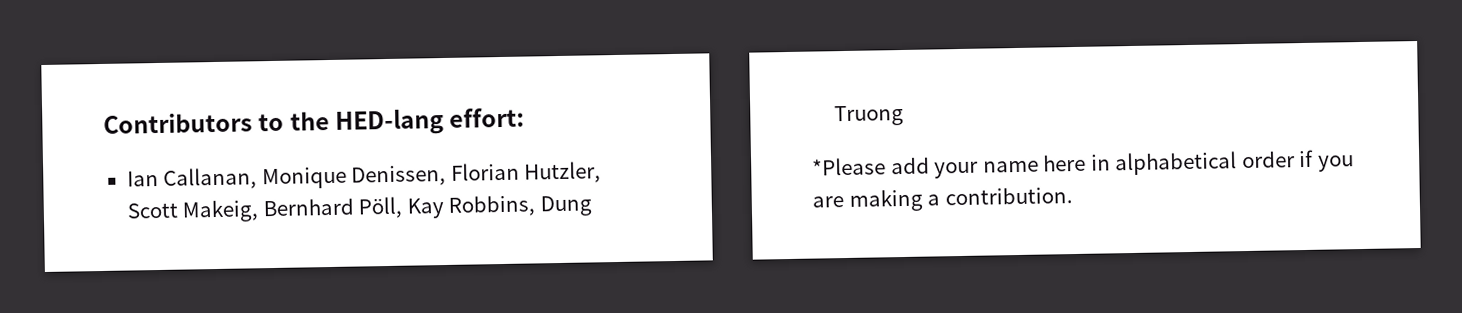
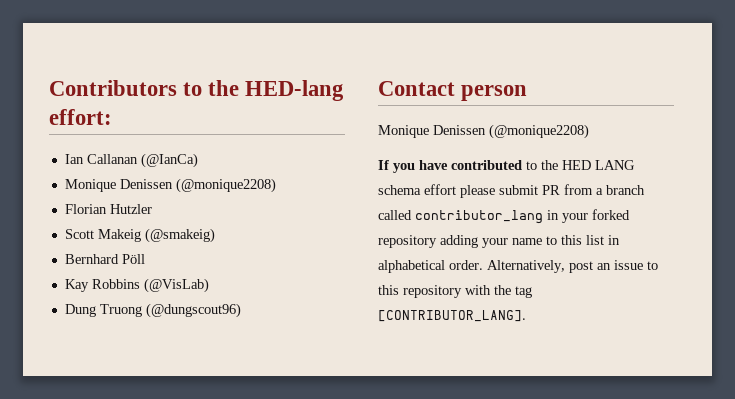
- Ian Callanan, Monique Denissen, Florian Hutzler, Scott Makeig, Bernhard Pöll, Kay Robbins, Dung Truong
- *Please add your name here in alphabetical order if you are making a contribution.
+ Ian Callanan (@IanCa)
+ Monique Denissen (@monique2208)
+ Florian Hutzler
+ Scott Makeig (@smakeig)
+ Bernhard Pöll
+ Kay Robbins (@VisLab)
+ Dung Truong (@dungscout96)
+ Contact person
+ Monique Denissen (@monique2208)
+ If you have contributed to the HED LANG schema effort please submit PR from a branch called contributor_lang in your forked repository adding your name to this list in alphabetical order. Alternatively, post an issue to this repository with the tag [CONTRIBUTOR_LANG].

